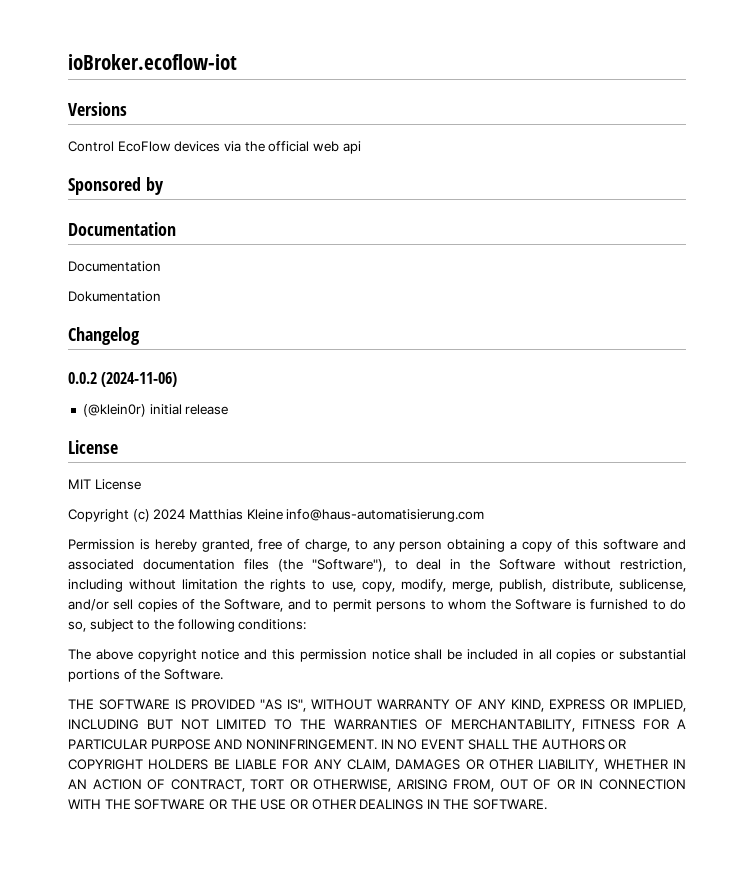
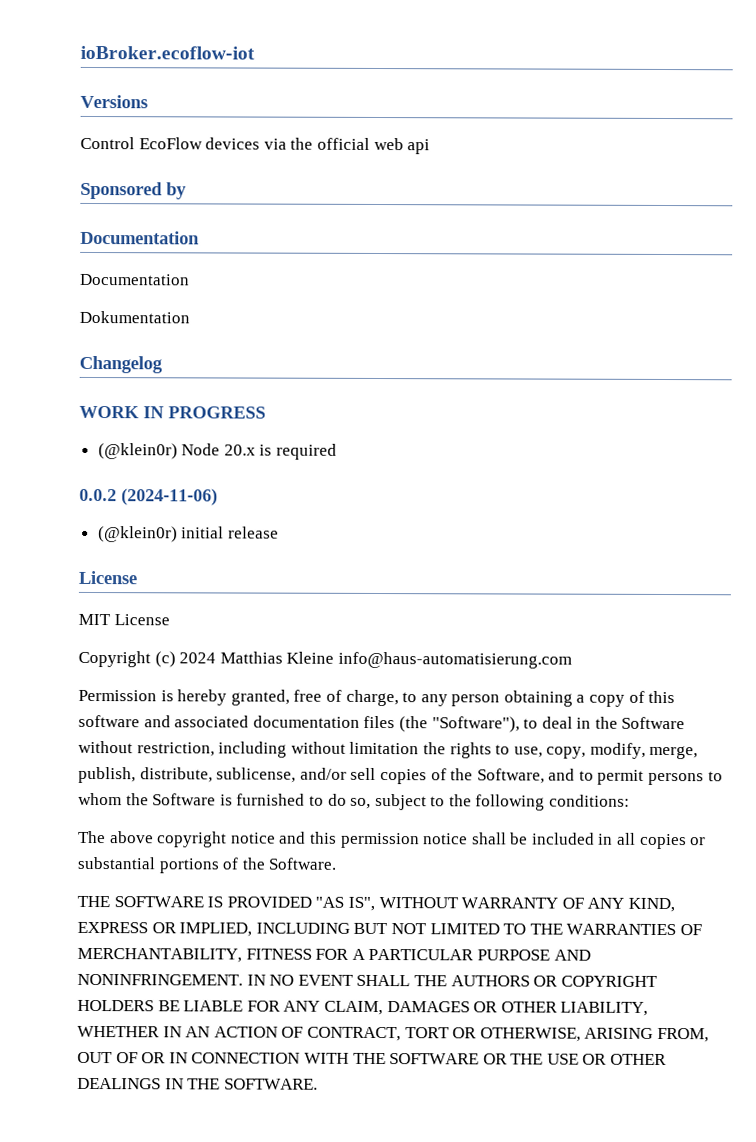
+ WORK IN PROGRESS
+ (@klein0r) Node 20.x is required

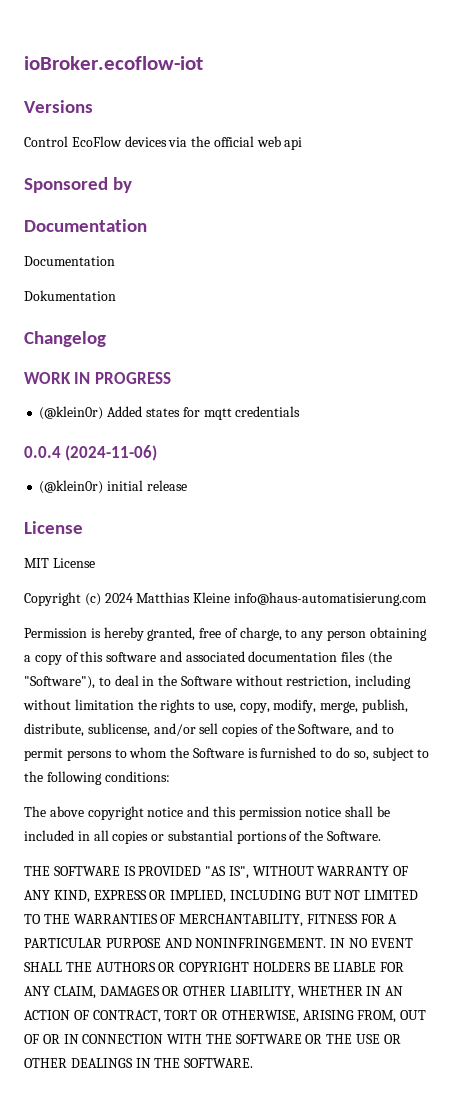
- (@klein0r) Node 20.x is required
- 0.0.2 (2024-11-06)
+ (@klein0r) Added states for mqtt credentials
+ 0.0.4 (2024-11-06)

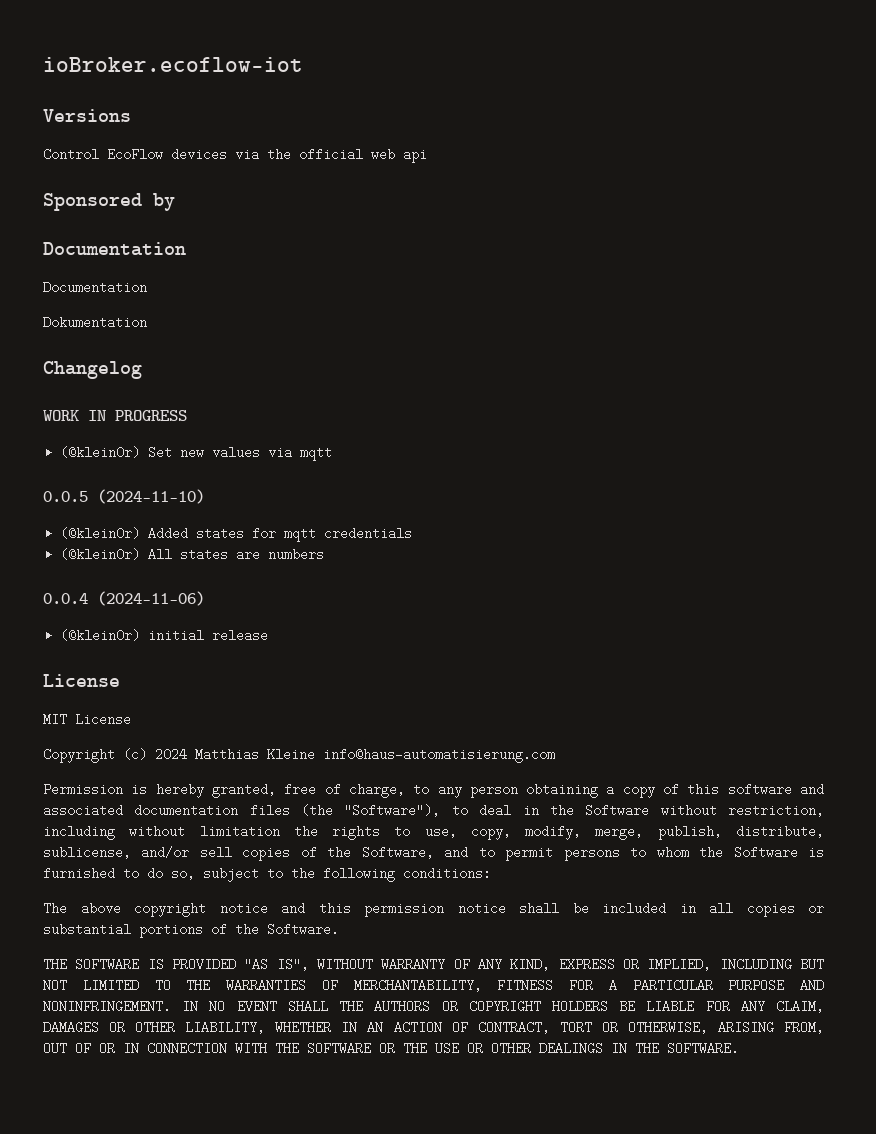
+ (@klein0r) Set new values via mqtt
+ 0.0.5 (2024-11-10)
+ (@klein0r) All states are numbers

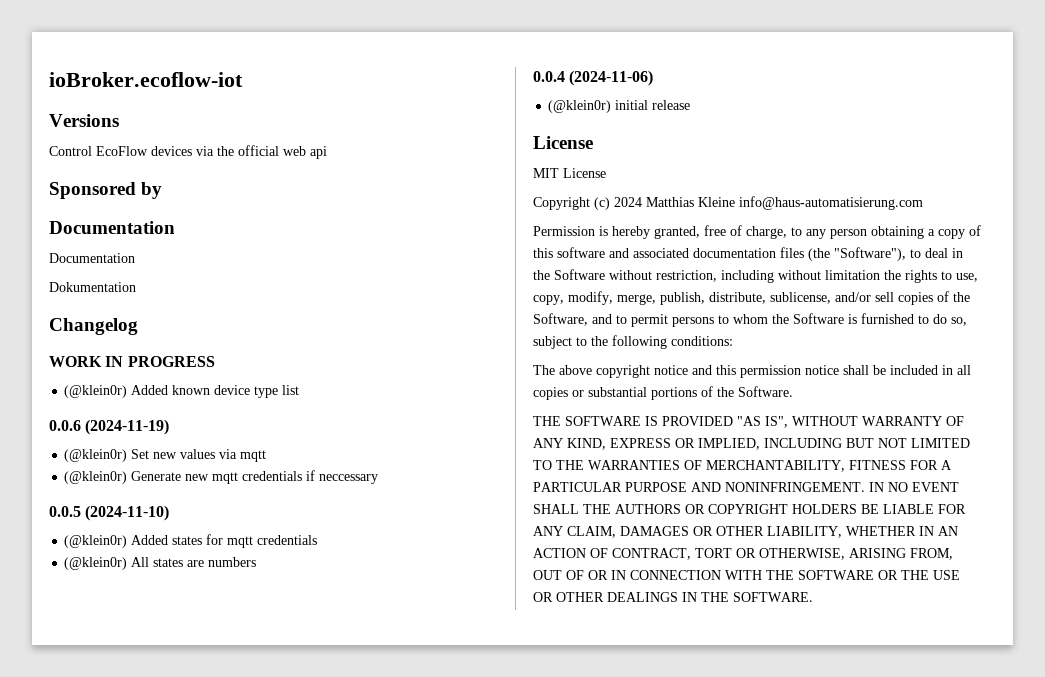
+ (@klein0r) Added known device type list
+ 0.0.6 (2024-11-19)
+ (@klein0r) Generate new mqtt credentials if neccessary

